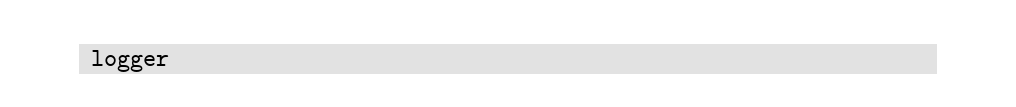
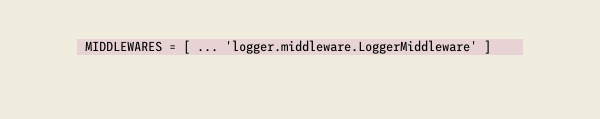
- logger
+ MIDDLEWARES = [ ... 'logger.middleware.LoggerMiddleware' ]

